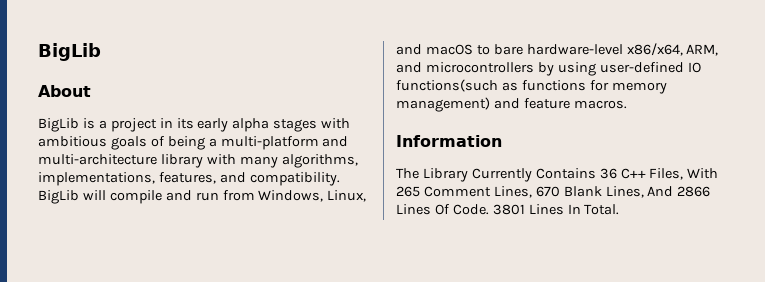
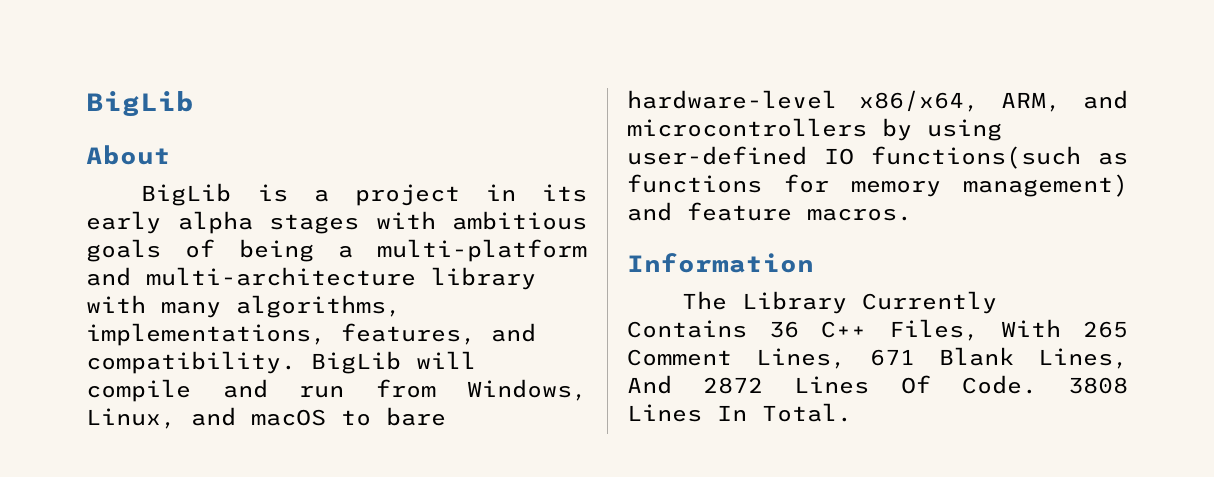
- The Library Currently Contains 36 C++ Files, With 265 Comment Lines, 670 Blank Lines, And 2866 Lines Of Code.
+ The Library Currently Contains 36 C++ Files, With 265 Comment Lines, 671 Blank Lines, And 2872 Lines Of Code.
- 3801 Lines In Total.
+ 3808 Lines In Total.

